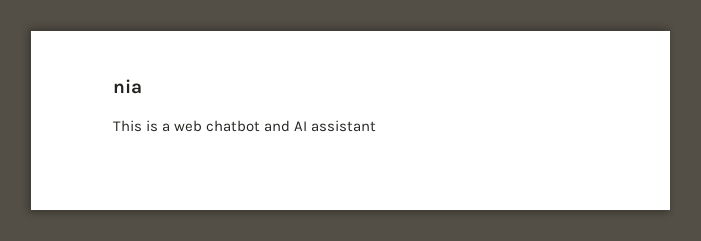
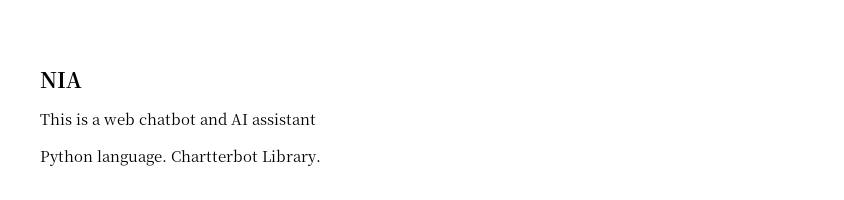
- nia
+ NIA
+ Python language. Chartterbot Library.

